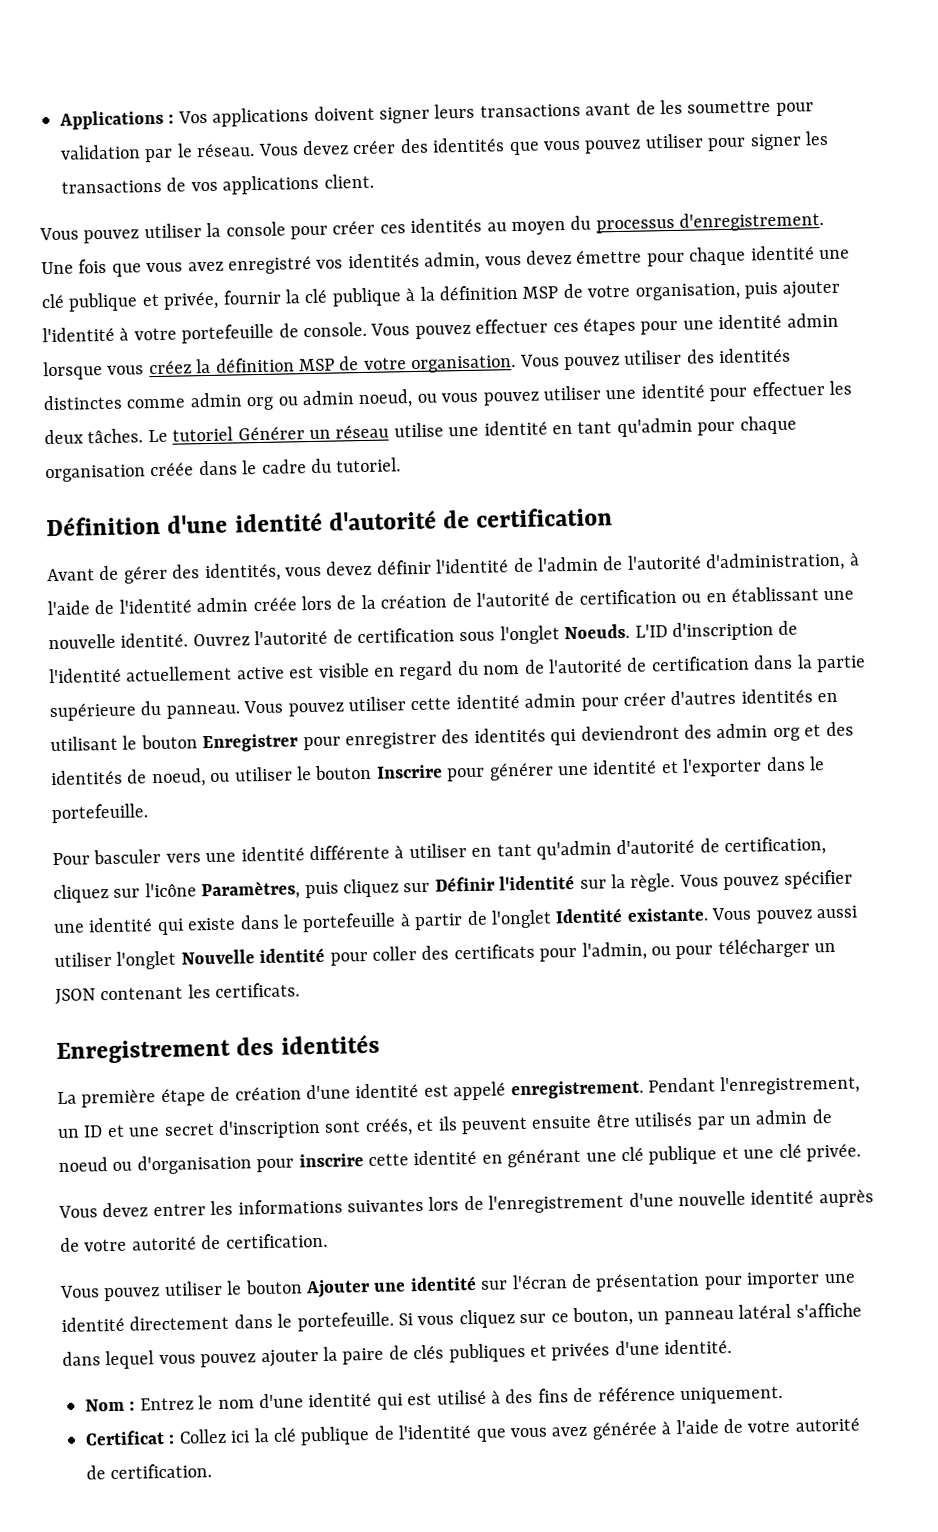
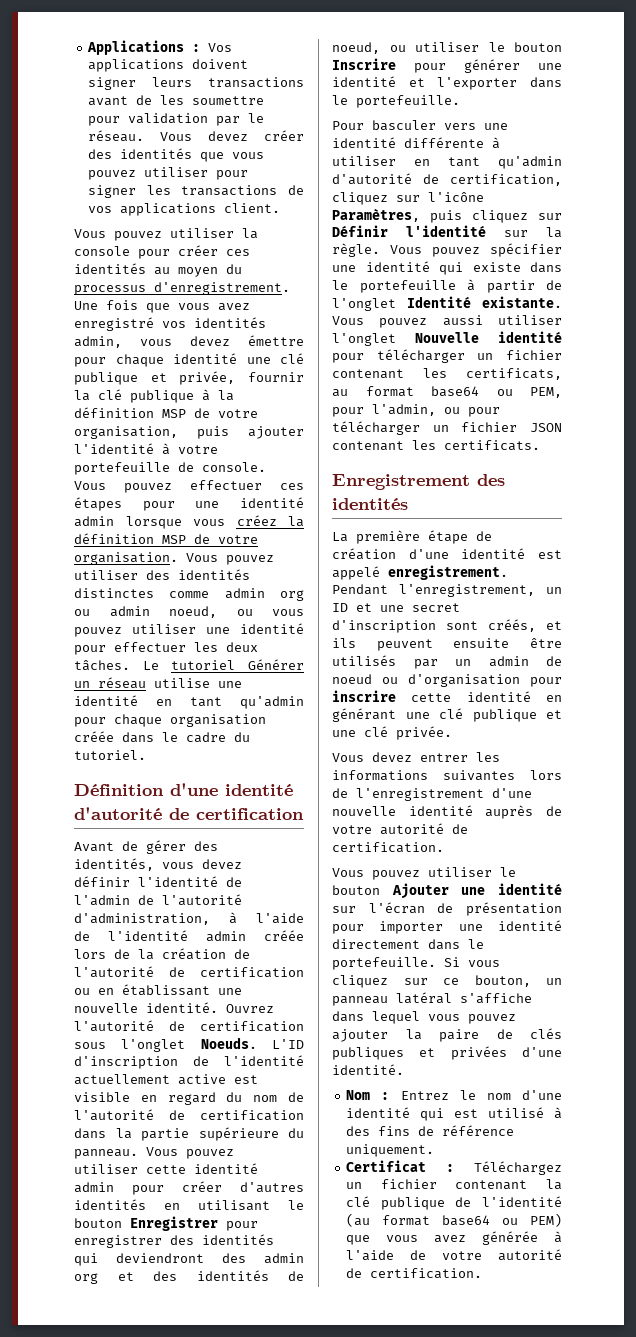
- Vous pouvez aussi utiliser l'onglet Nouvelle identité pour coller des certificats pour l'admin, ou pour télécharger un JSON contenant les certificats.
+ Vous pouvez aussi utiliser l'onglet Nouvelle identité pour télécharger un fichier contenant les certificats, au format base64 ou PEM, pour l'admin, ou pour télécharger un fichier JSON contenant les certificats.
- Certificat : Collez ici la clé publique de l'identité que vous avez générée à l'aide de votre autorité de certification.
+ Certificat : Téléchargez un fichier contenant la clé publique de l'identité (au format base64 ou PEM) que vous avez générée à l'aide de votre autorité de certification.

